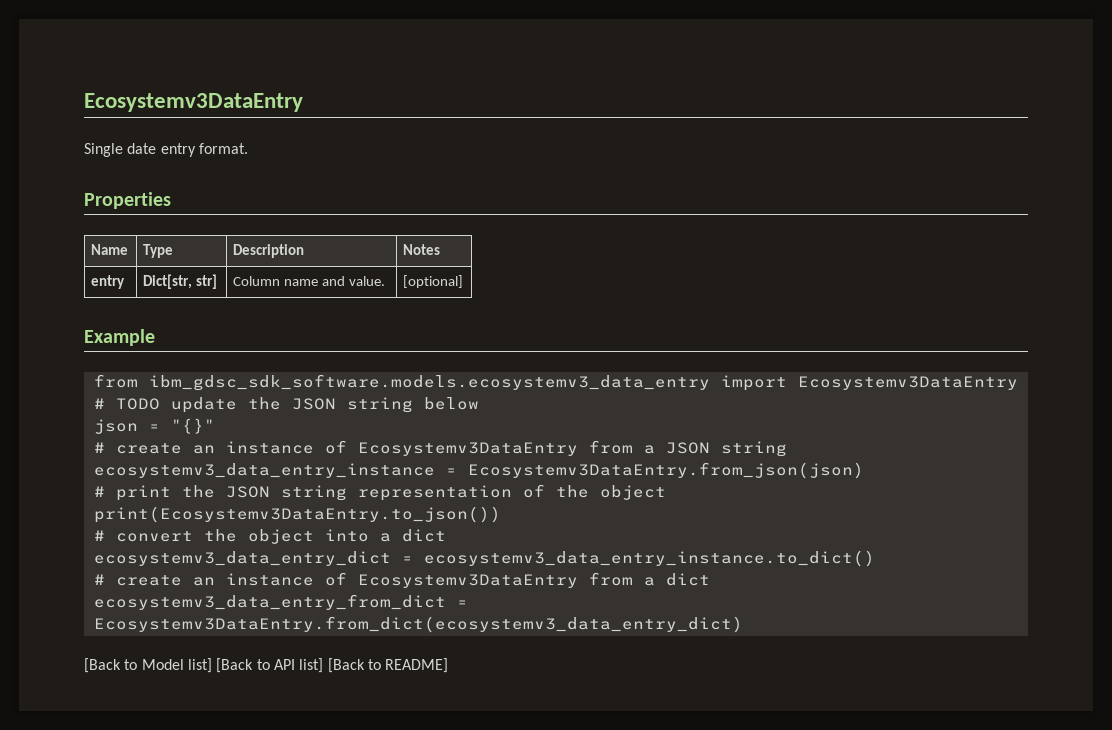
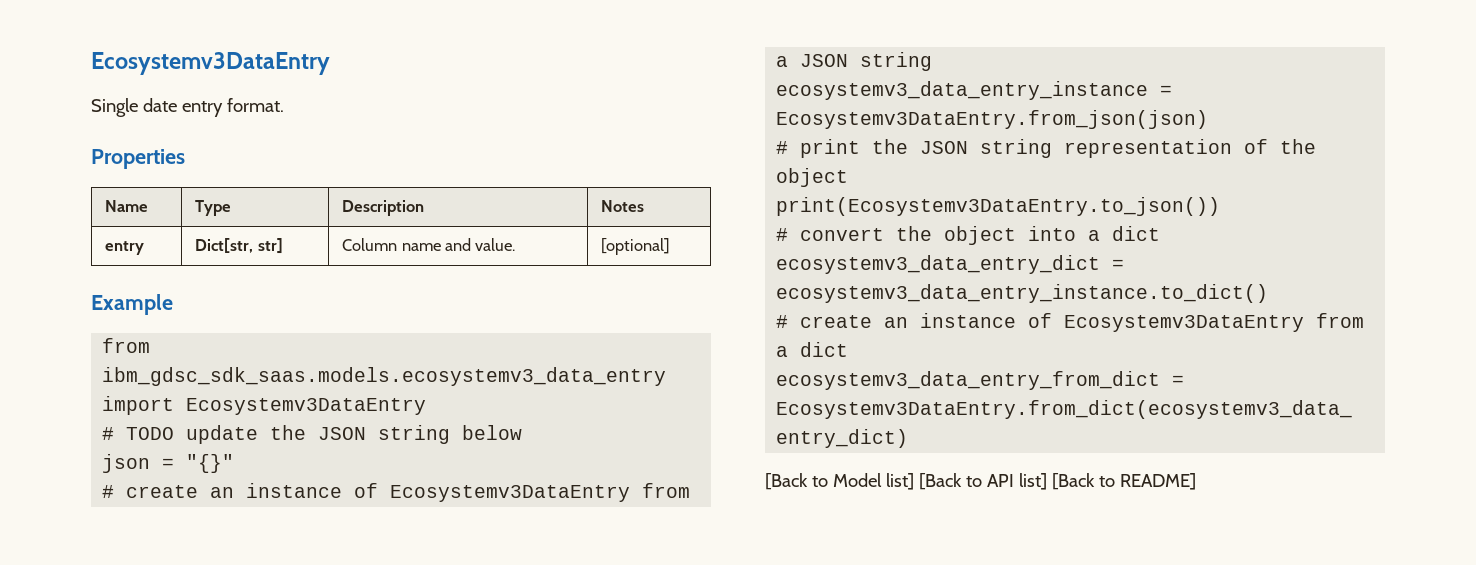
- from ibm_gdsc_sdk_software.models.ecosystemv3_data_entry import Ecosystemv3DataEntry
+ from ibm_gdsc_sdk_saas.models.ecosystemv3_data_entry import Ecosystemv3DataEntry

